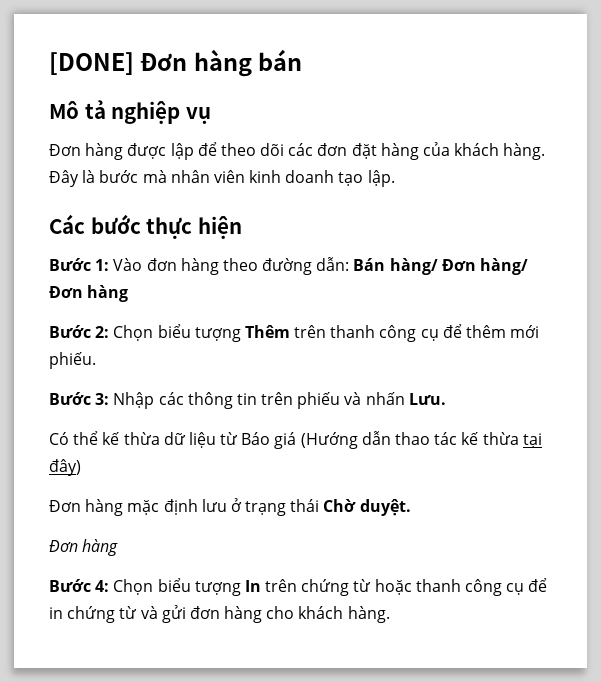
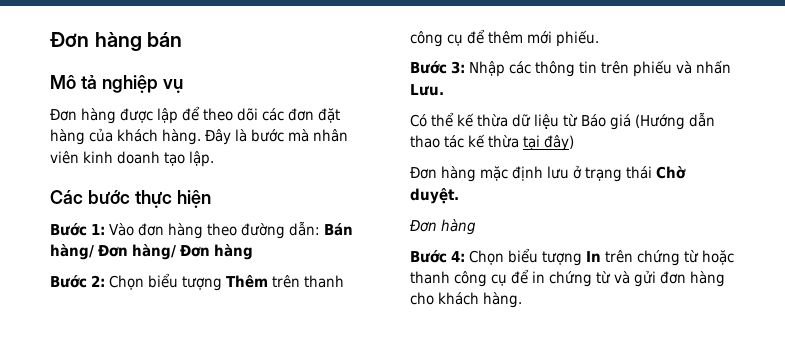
- [DONE] Đơn hàng bán
+ Đơn hàng bán

